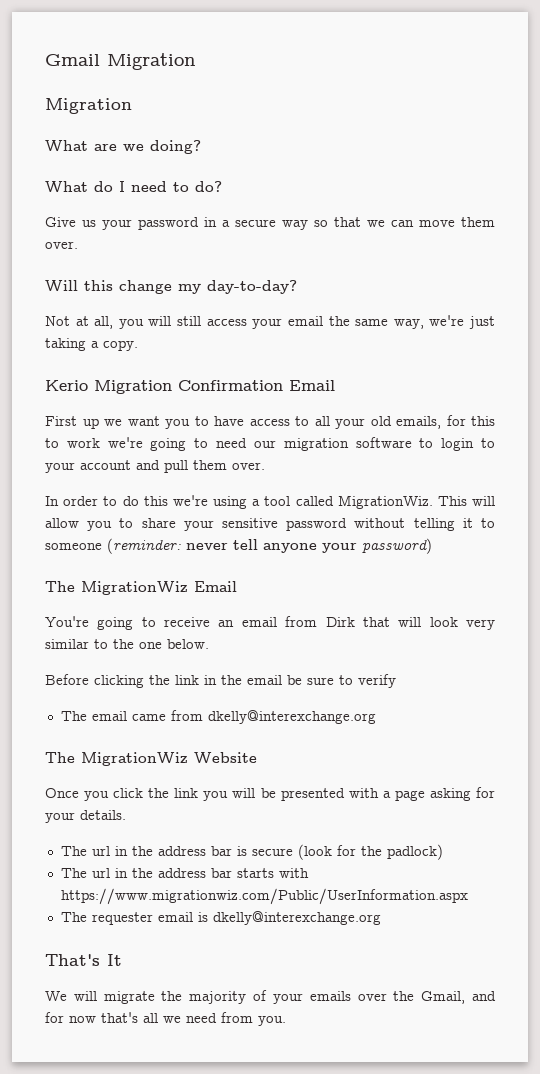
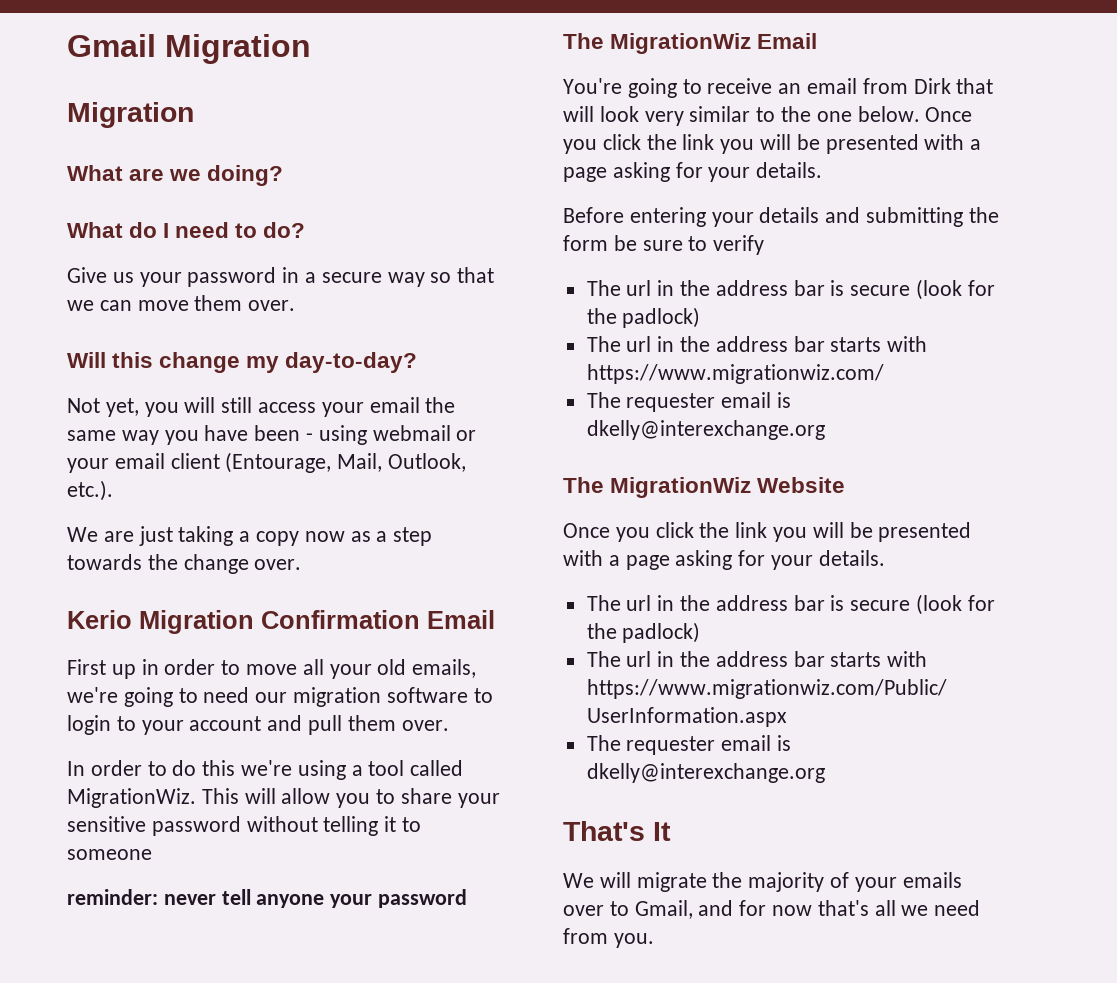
- Not at all, you will still access your email the same way, we're just taking a copy.
+ Not yet, you will still access your email the same way you have been - using webmail or your email client (Entourage, Mail, Outlook, etc.).
+ We are just taking a copy now as a step towards the change over.
- First up we want you to have access to all your old emails, for this to work we're going to need our migration software to login to your account and pull them over.
+ First up in order to move all your old emails, we're going to need our migration software to login to your account and pull them over.
- This will allow you to share your sensitive password without telling it to someone (reminder: never tell anyone your password)
+ This will allow you to share your sensitive password without telling it to someone
+ reminder: never tell anyone your password
- You're going to receive an email from Dirk that will look very similar to the one below.
- Before clicking the link in the email be sure to verify
- The email came from dkelly@interexchange.org
+ You're going to receive an email from Dirk that will look very similar to the one below. Once you click the link you will be presented with a page asking for your details.
+ Before entering your details and submitting the form be sure to verify
+ The url in the address bar is secure (look for the padlock)
+ The url in the address bar starts with https://www.migrationwiz.com/
+ The requester email is dkelly@interexchange.org
- We will migrate the majority of your emails over the Gmail, and for now that's all we need from you.
+ We will migrate the majority of your emails over to Gmail, and for now that's all we need from you.

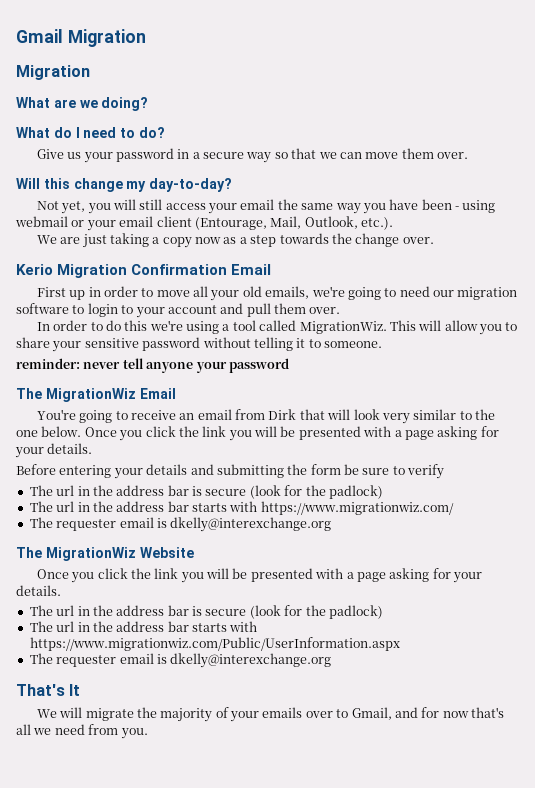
- This will allow you to share your sensitive password without telling it to someone
+ This will allow you to share your sensitive password without telling it to someone.

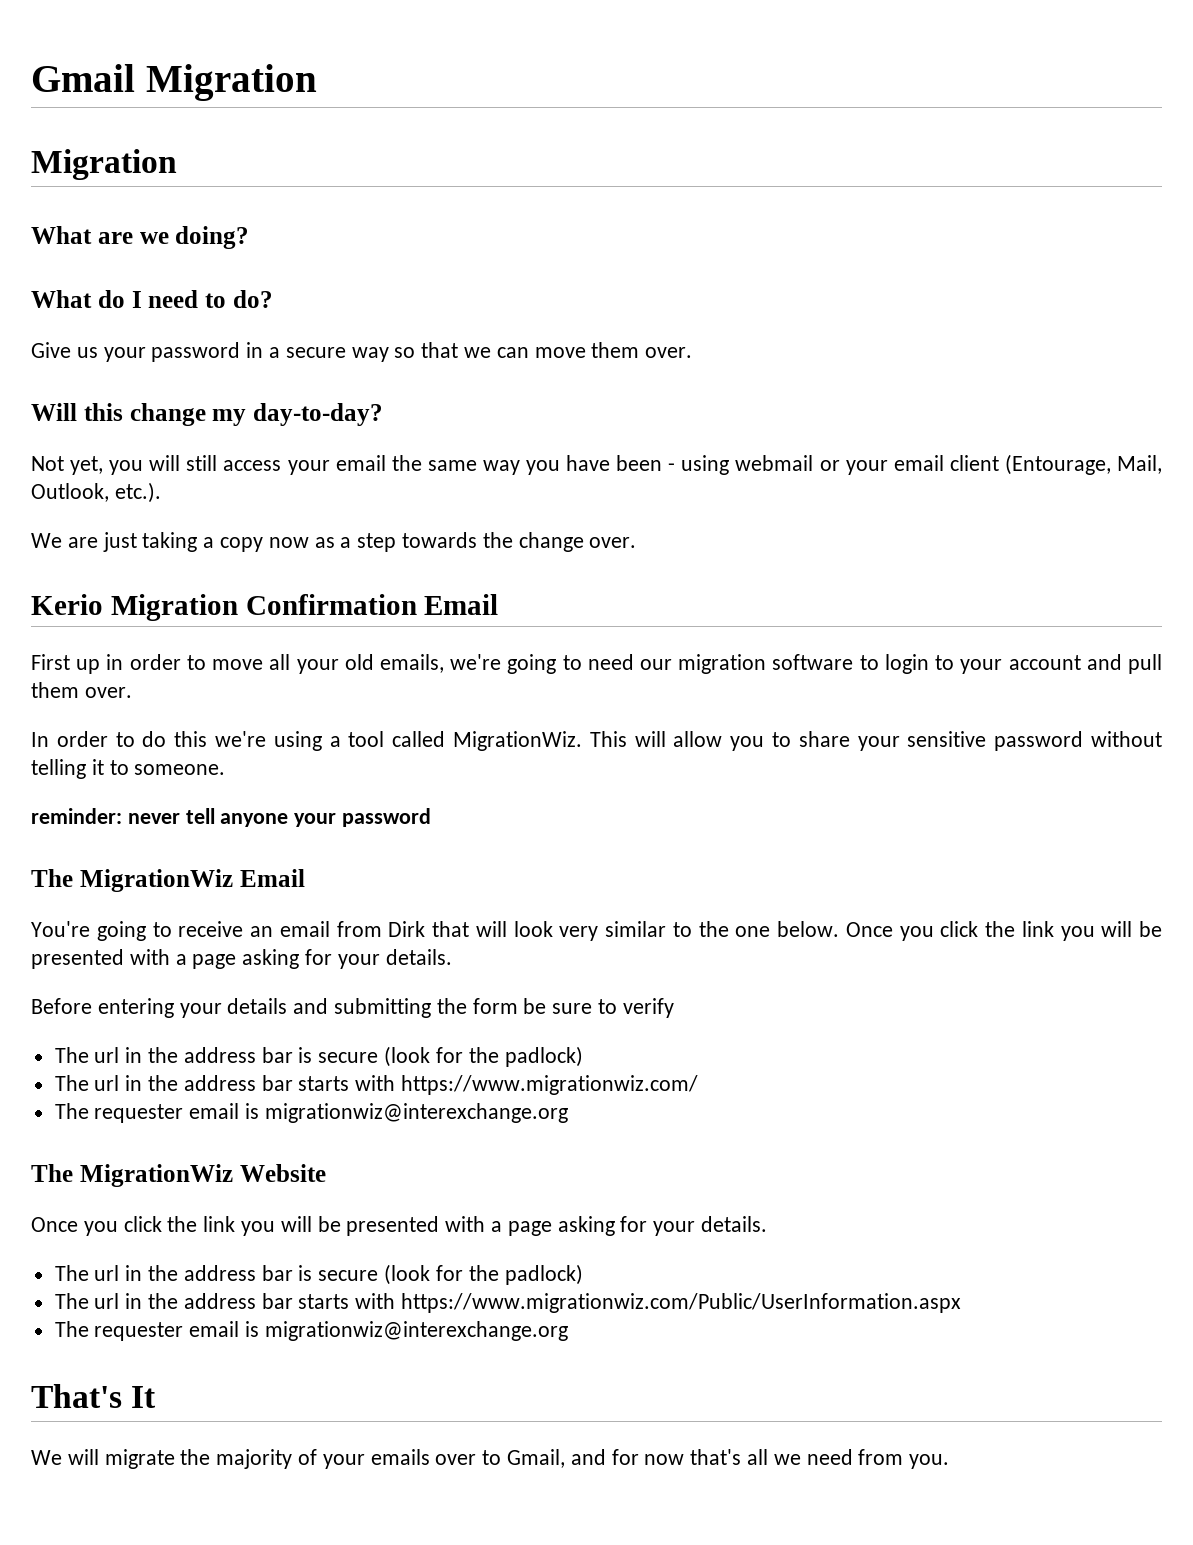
  The url in the address bar starts with https://www.migrationwiz.com/
- The requester email is dkelly@interexchange.org
+ The requester email is migrationwiz@interexchange.org
  The url in the address bar starts with https://www.migrationwiz.com/Public/UserInformation.aspx
- The requester email is dkelly@interexchange.org
+ The requester email is migrationwiz@interexchange.org

